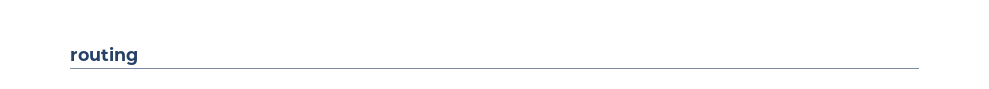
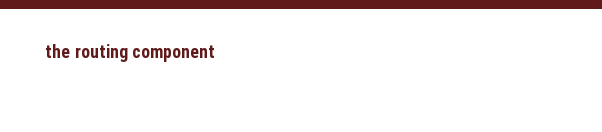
- routing
+ the routing component

